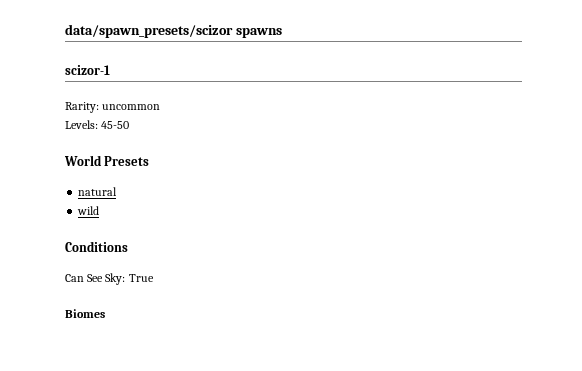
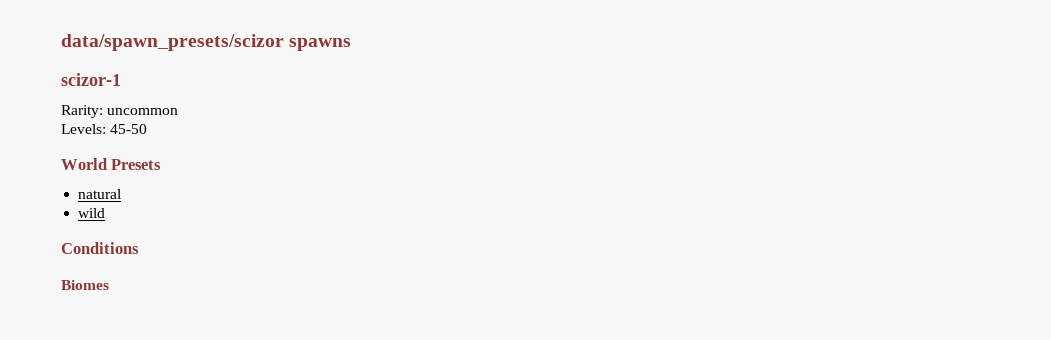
- Can See Sky: True

